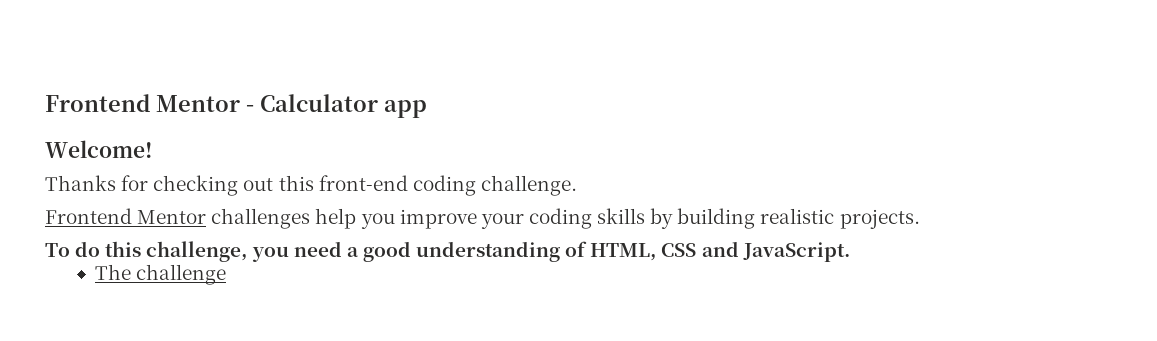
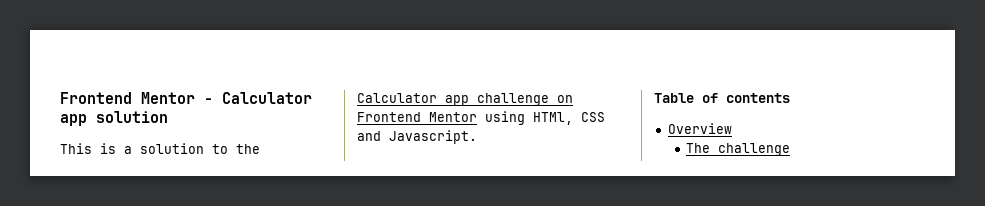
- Frontend Mentor - Calculator app
- Welcome!
- Thanks for checking out this front-end coding challenge.
- Frontend Mentor challenges help you improve your coding skills by building realistic projects.
- To do this challenge, you need a good understanding of HTML, CSS and JavaScript.
+ Frontend Mentor - Calculator app solution
+ This is a solution to the Calculator app challenge on Frontend Mentor using HTMl, CSS and Javascript.
+ Table of contents
+ Overview

